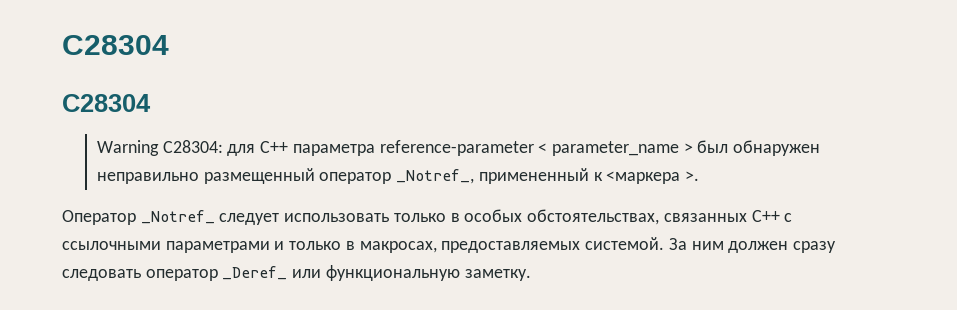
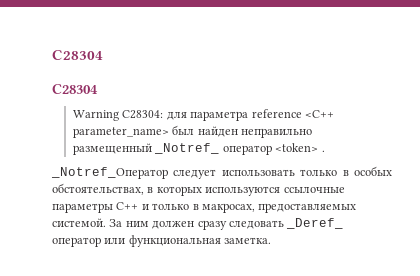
- Warning C28304: для C++ параметра reference-parameter < parameter_name > был обнаружен неправильно размещенный оператор _Notref_, примененный к <маркера >.
- Оператор _Notref_ следует использовать только в особых обстоятельствах, связанных C++ с ссылочными параметрами и только в макросах, предоставляемых системой.
+ Warning C28304: для параметра reference <C++ parameter_name> был найден неправильно размещенный _Notref_ оператор <token> .
+ _Notref_Оператор следует использовать только в особых обстоятельствах, в которых используются ссылочные параметры C++ и только в макросах, предоставляемых системой.
- За ним должен сразу следовать оператор _Deref_ или функциональную заметку.
+ За ним должен сразу следовать _Deref_ оператор или функциональная заметка.

